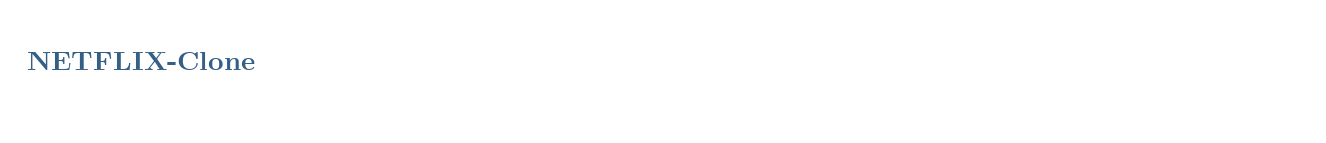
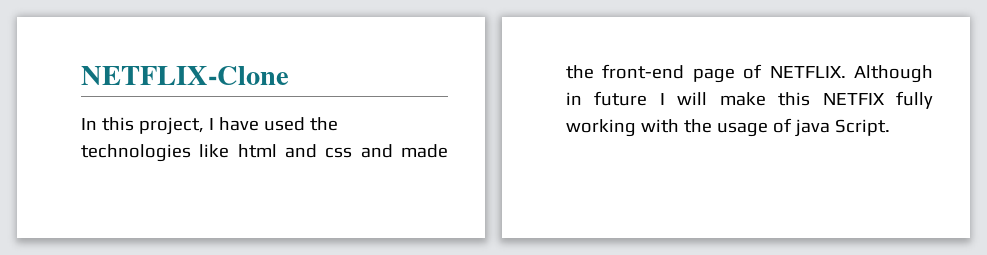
+ In this project, I have used the technologies like html and css and made the front-end page of NETFLIX. Although in future I will make this NETFIX fully working with the usage of java Script.

